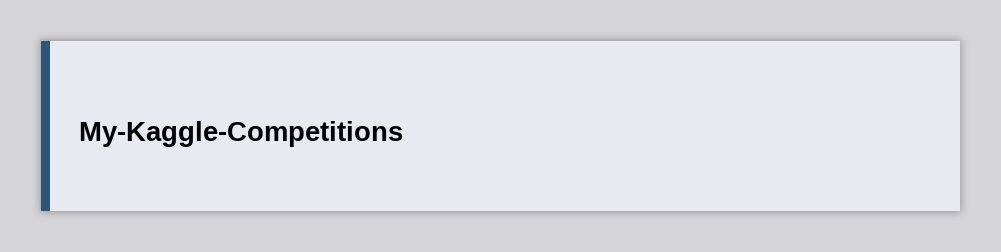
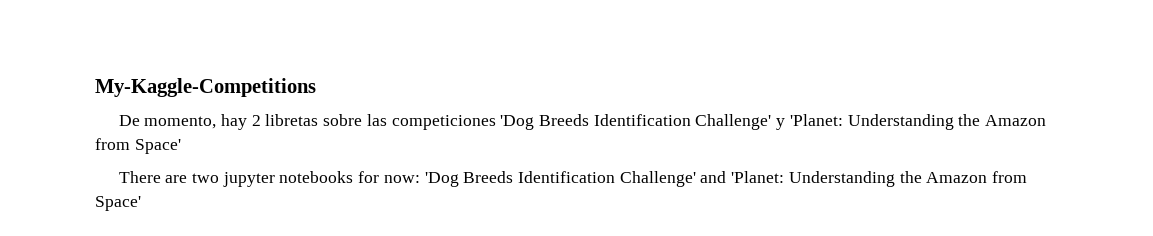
+ De momento, hay 2 libretas sobre las competiciones 'Dog Breeds Identification Challenge' y 'Planet: Understanding the Amazon from Space'
+ There are two jupyter notebooks for now: 'Dog Breeds Identification Challenge' and 'Planet: Understanding the Amazon from Space'

